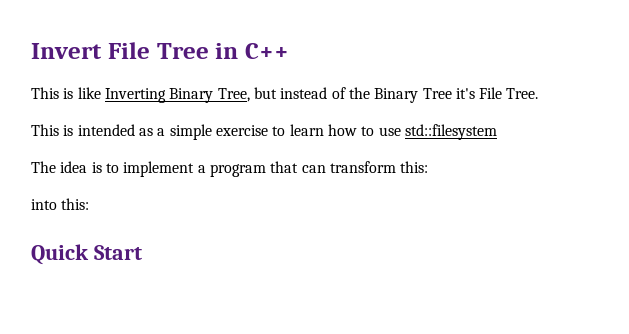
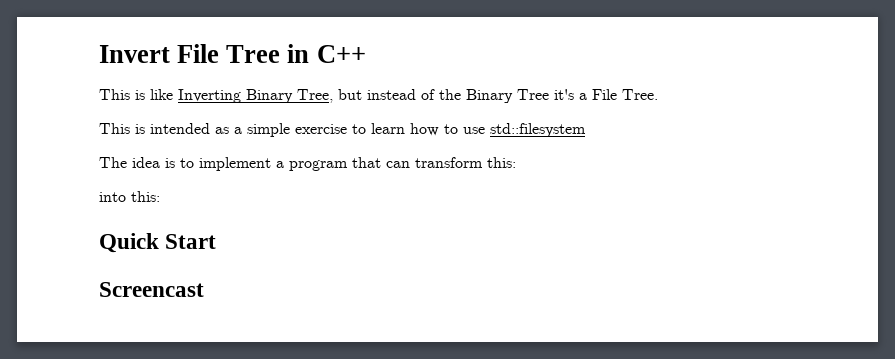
- This is like Inverting Binary Tree, but instead of the Binary Tree it's File Tree.
+ This is like Inverting Binary Tree, but instead of the Binary Tree it's a File Tree.
+ Screencast

